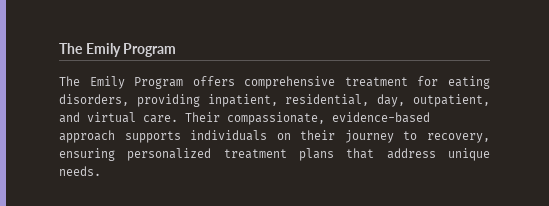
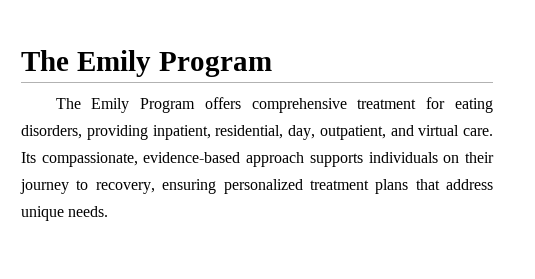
- Their compassionate, evidence-based approach supports individuals on their journey to recovery, ensuring personalized treatment plans that address unique needs.
+ Its compassionate, evidence-based approach supports individuals on their journey to recovery, ensuring personalized treatment plans that address unique needs.

